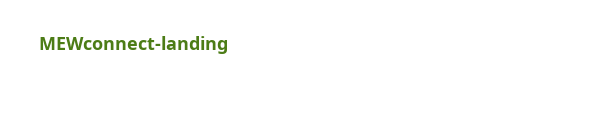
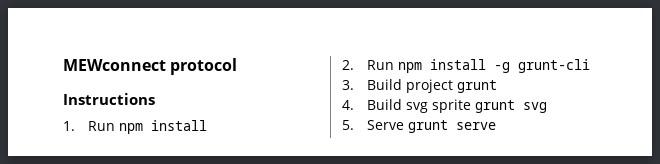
- MEWconnect-landing
+ MEWconnect protocol
+ Instructions
+ 1. Run npm install
+ 2. Run npm install -g grunt-cli
+ 3. Build project grunt
+ 4. Build svg sprite grunt svg
+ 5. Serve grunt serve

